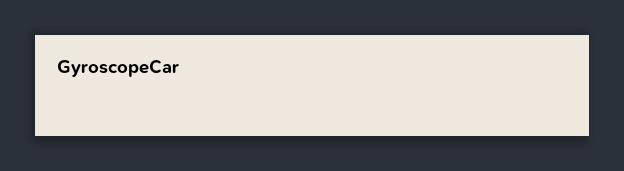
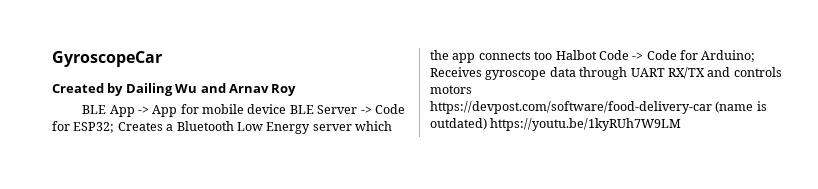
+ Created by Dailing Wu and Arnav Roy
+ BLE App -> App for mobile device BLE Server -> Code for ESP32; Creates a Bluetooth Low Energy server which the app connects too Halbot Code -> Code for Arduino; Receives gyroscope data through UART RX/TX and controls motors
+ https://devpost.com/software/food-delivery-car (name is outdated) https://youtu.be/1kyRUh7W9LM

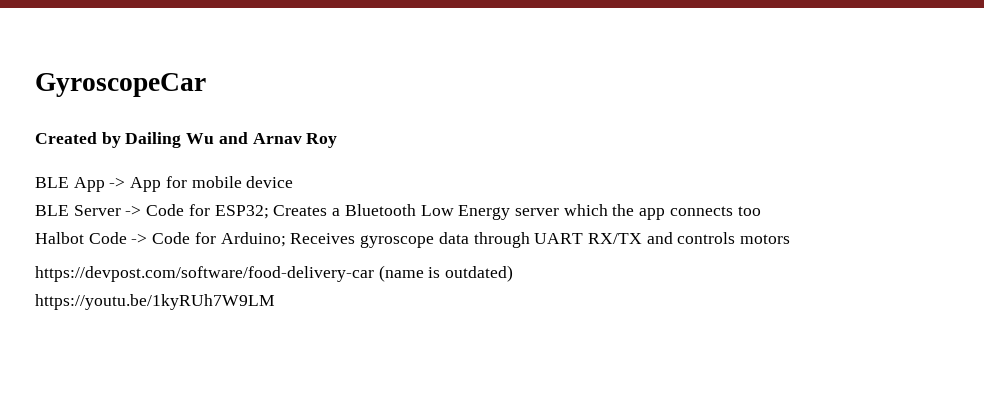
- BLE App -> App for mobile device BLE Server -> Code for ESP32; Creates a Bluetooth Low Energy server which the app connects too Halbot Code -> Code for Arduino; Receives gyroscope data through UART RX/TX and controls motors
+ BLE App -> App for mobile device
+ BLE Server -> Code for ESP32; Creates a Bluetooth Low Energy server which the app connects too
+ Halbot Code -> Code for Arduino; Receives gyroscope data through UART RX/TX and controls motors
- https://devpost.com/software/food-delivery-car (name is outdated) https://youtu.be/1kyRUh7W9LM
+ https://devpost.com/software/food-delivery-car (name is outdated)
+ https://youtu.be/1kyRUh7W9LM

